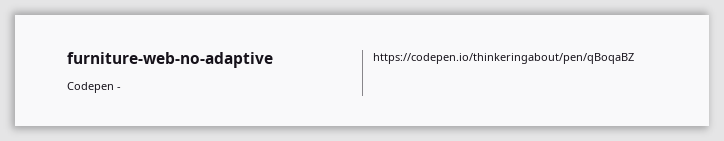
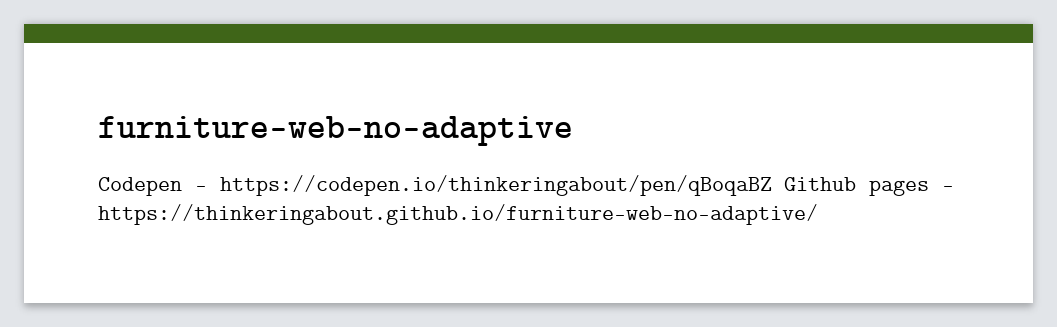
- Codepen - https://codepen.io/thinkeringabout/pen/qBoqaBZ
+ Codepen - https://codepen.io/thinkeringabout/pen/qBoqaBZ Github pages - https://thinkeringabout.github.io/furniture-web-no-adaptive/

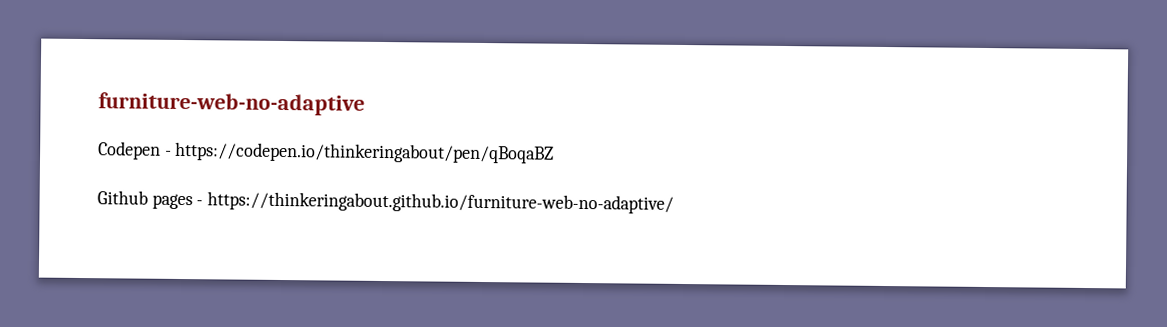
- Codepen - https://codepen.io/thinkeringabout/pen/qBoqaBZ Github pages - https://thinkeringabout.github.io/furniture-web-no-adaptive/
+ Codepen - https://codepen.io/thinkeringabout/pen/qBoqaBZ
+ Github pages - https://thinkeringabout.github.io/furniture-web-no-adaptive/

